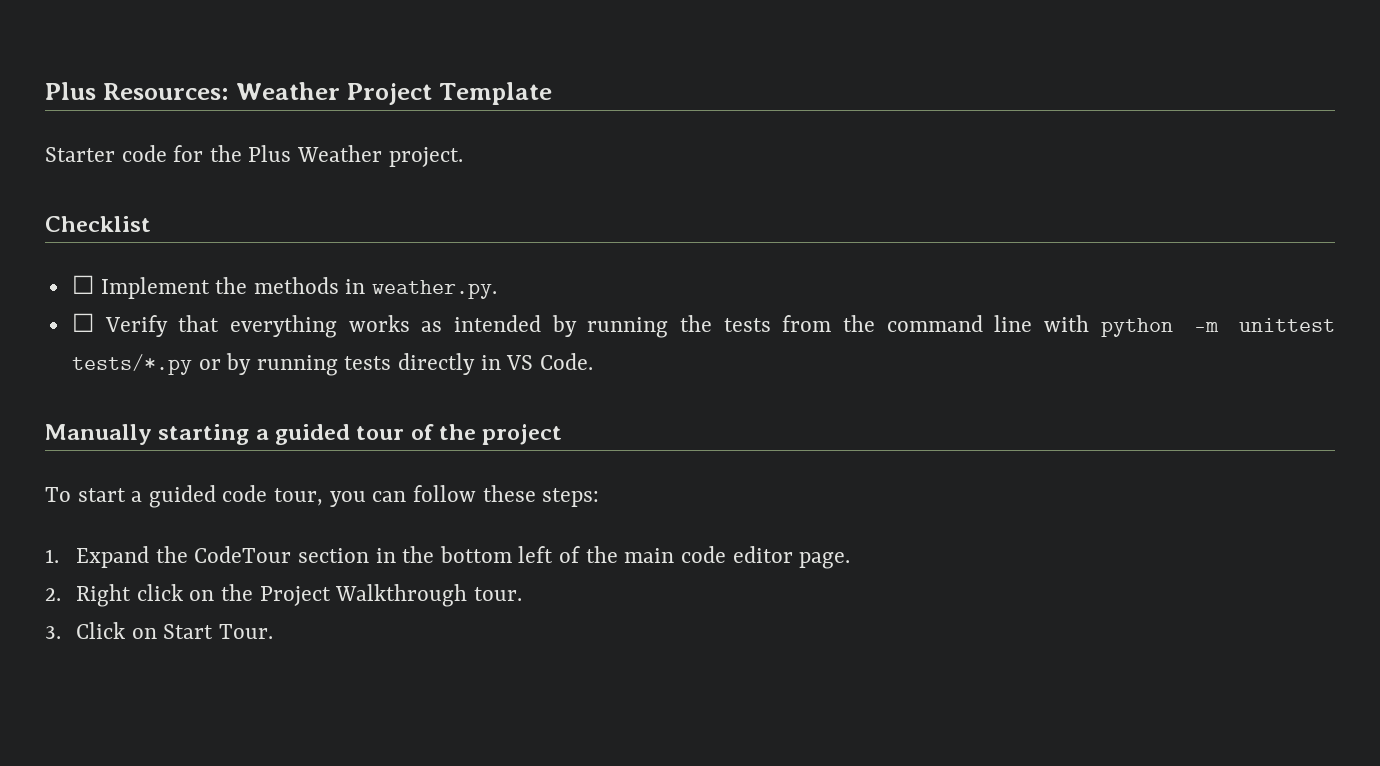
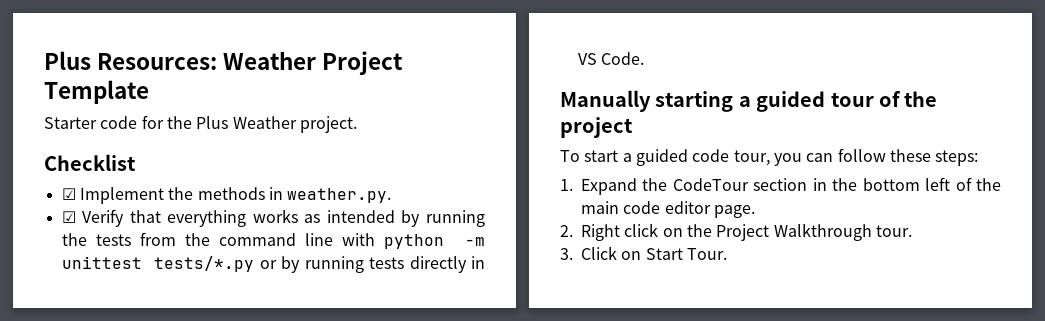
- ☐ Implement the methods in weather.py.
+ ☑ Implement the methods in weather.py.
- ☐ Verify that everything works as intended by running the tests from the command line with python -m unittest tests/*.py or by running tests directly in VS Code.
+ ☑ Verify that everything works as intended by running the tests from the command line with python -m unittest tests/*.py or by running tests directly in VS Code.

